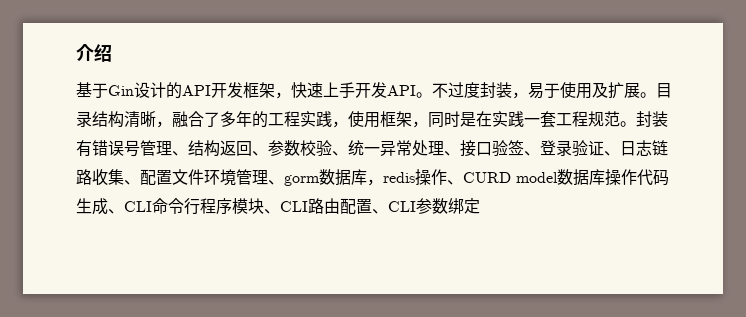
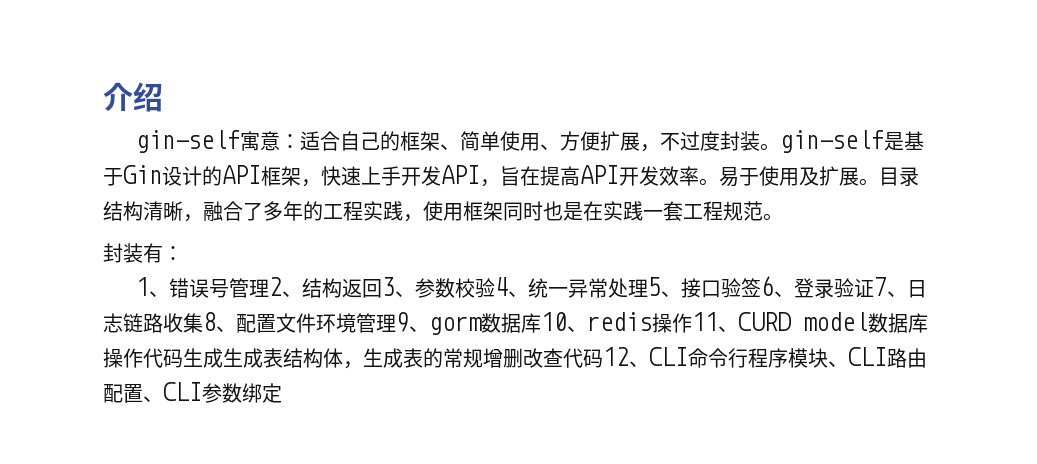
- 基于Gin设计的API开发框架，快速上手开发API。不过度封装，易于使用及扩展。
+ gin-self寓意：适合自己的框架、简单使用、方便扩展，不过度封装。gin-self是基于Gin设计的API框架，快速上手开发API，旨在提高API开发效率。易于使用及扩展。
- 目录结构清晰，融合了多年的工程实践，使用框架，同时是在实践一套工程规范。封装有错误号管理、结构返回、参数校验、统一异常处理、接口验签、登录验证、日志链路收集、配置文件环境管理、gorm数据库，redis操作、CURD model数据库操作代码生成、CLI命令行程序模块、CLI路由配置、CLI参数绑定
+ 目录结构清晰，融合了多年的工程实践，使用框架同时也是在实践一套工程规范。
+ 封装有：
+ 1、错误号管理2、结构返回3、参数校验4、统一异常处理5、接口验签6、登录验证7、日志链路收集8、配置文件环境管理9、gorm数据库10、redis操作11、CURD model数据库操作代码生成生成表结构体，生成表的常规增删改查代码12、CLI命令行程序模块、CLI路由配置、CLI参数绑定

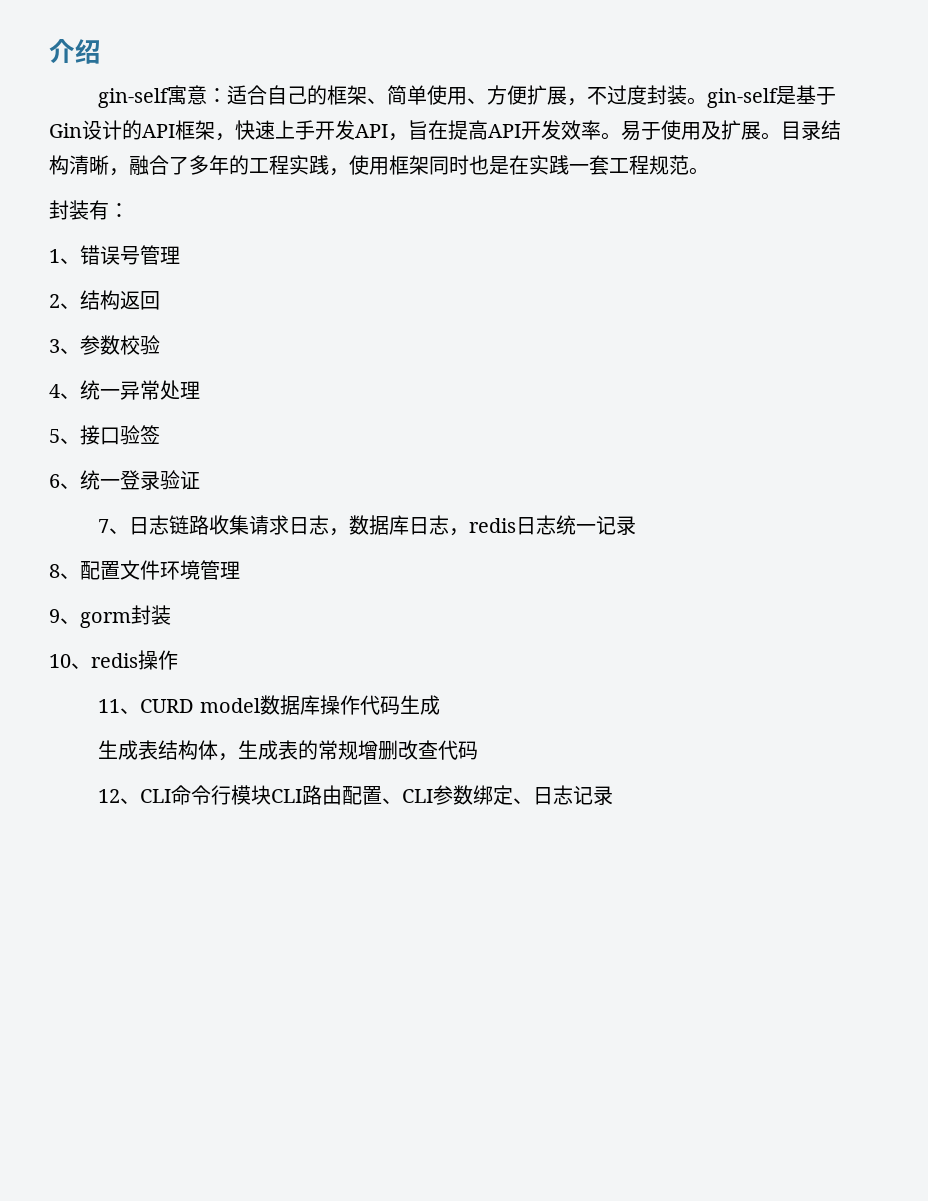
- 1、错误号管理2、结构返回3、参数校验4、统一异常处理5、接口验签6、登录验证7、日志链路收集8、配置文件环境管理9、gorm数据库10、redis操作11、CURD model数据库操作代码生成生成表结构体，生成表的常规增删改查代码12、CLI命令行程序模块、CLI路由配置、CLI参数绑定
+ 1、错误号管理
+ 2、结构返回
+ 3、参数校验
+ 4、统一异常处理
+ 5、接口验签
+ 6、统一登录验证
+ 7、日志链路收集请求日志，数据库日志，redis日志统一记录
+ 8、配置文件环境管理
+ 9、gorm封装
+ 10、redis操作
+ 11、CURD model数据库操作代码生成
+ 生成表结构体，生成表的常规增删改查代码
+ 12、CLI命令行模块CLI路由配置、CLI参数绑定、日志记录

